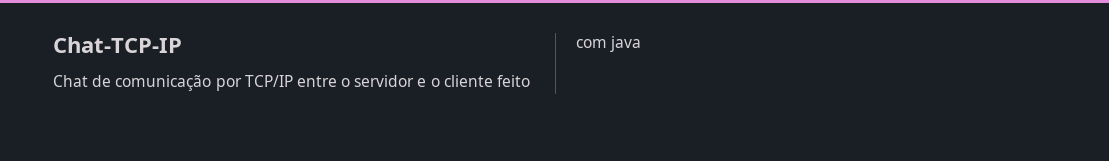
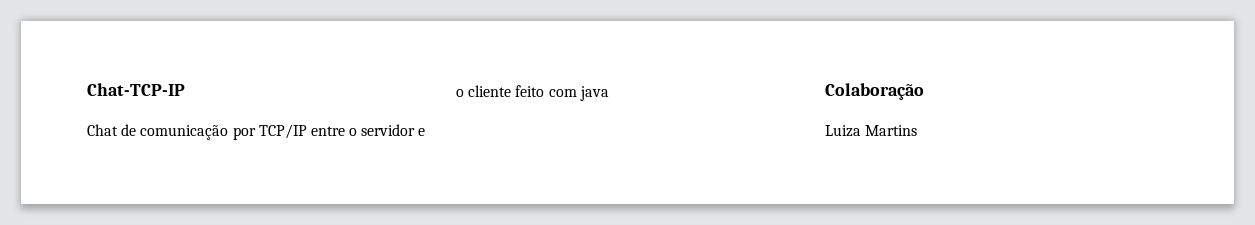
+ Colaboração
+ Luiza Martins

